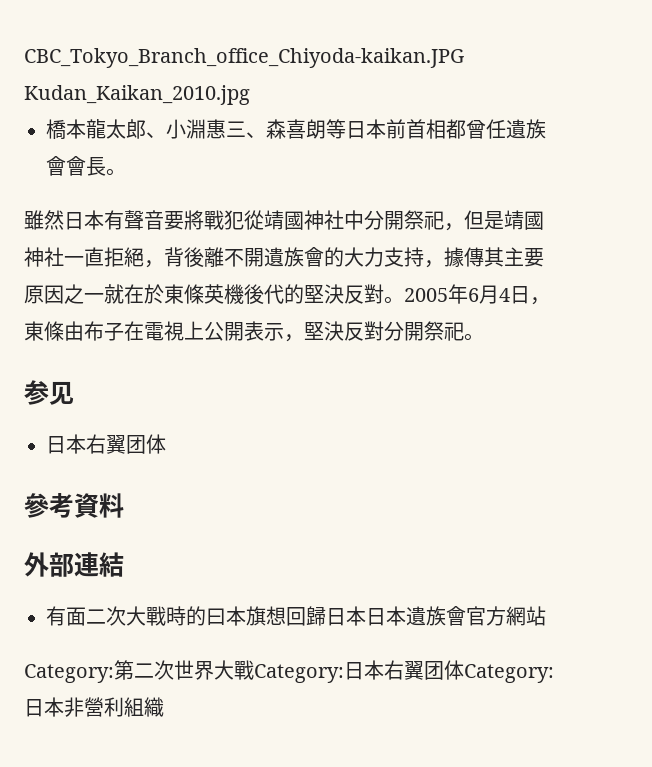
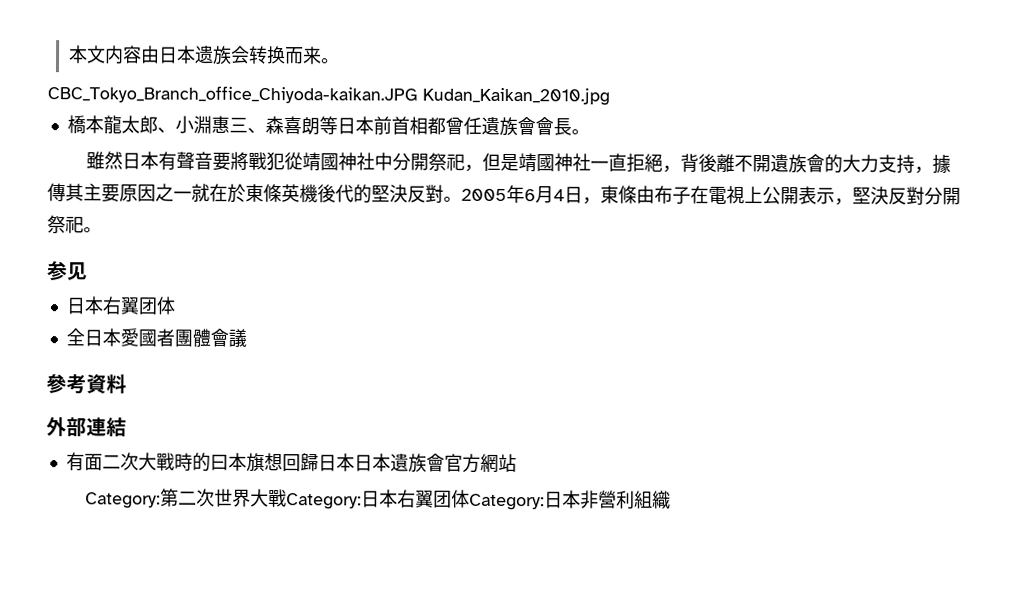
+ 本文内容由日本遗族会转换而来。
+ 全日本愛國者團體會議

